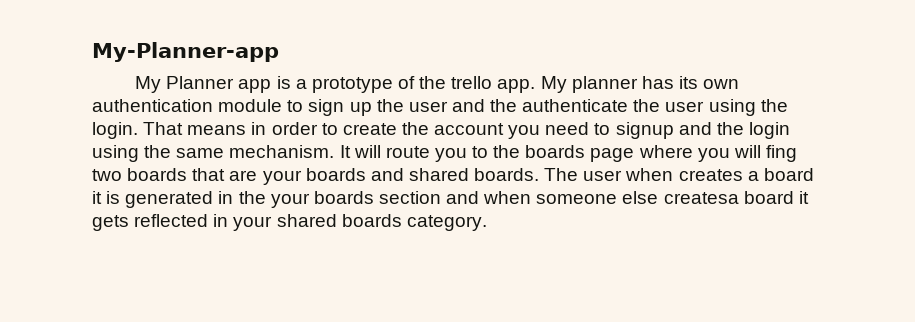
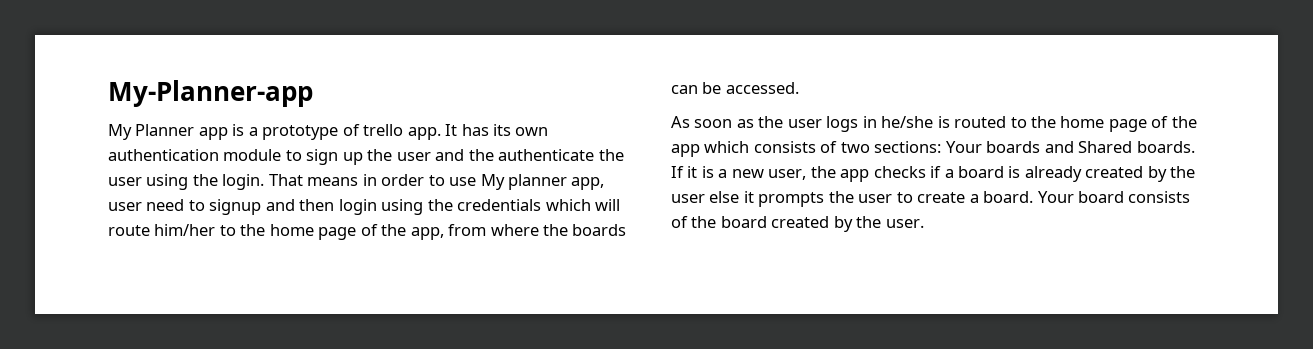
- My Planner app is a prototype of the trello app.
+ My Planner app is a prototype of trello app.
- My planner has its own authentication module to sign up the user and the authenticate the user using the login.
+ It has its own authentication module to sign up the user and the authenticate the user using the login.
- That means in order to create the account you need to signup and the login using the same mechanism. It will route you to the boards page where you will fing two boards that are your boards and shared boards. The user when creates a board it is generated in the your boards section and when someone else createsa board it gets reflected in your shared boards category.
+ That means in order to use My planner app, user need to signup and then login using the credentials which will route him/her to the home page of the app, from where the boards can be accessed.
+ As soon as the user logs in he/she is routed to the home page of the app which consists of two sections: Your boards and Shared boards. If it is a new user, the app checks if a board is already created by the user else it prompts the user to create a board. Your board consists of the board created by the user.

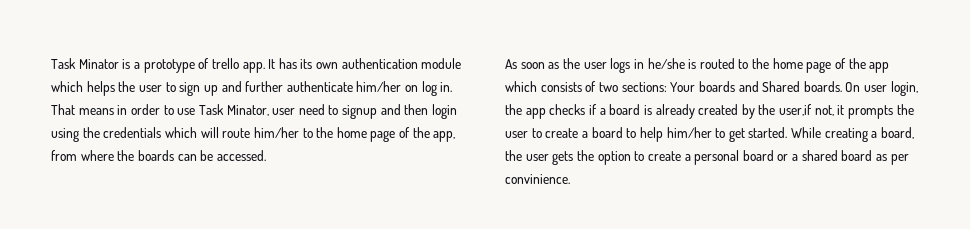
- My-Planner-app
- My Planner app is a prototype of trello app.
+ Task Minator is a prototype of trello app.
- It has its own authentication module to sign up the user and the authenticate the user using the login.
+ It has its own authentication module which helps the user to sign up and further authenticate him/her on log in.
- That means in order to use My planner app, user need to signup and then login using the credentials which will route him/her to the home page of the app, from where the boards can be accessed.
+ That means in order to use Task Minator, user need to signup and then login using the credentials which will route him/her to the home page of the app, from where the boards can be accessed.
- If it is a new user, the app checks if a board is already created by the user else it prompts the user to create a board. Your board consists of the board created by the user.
+ On user login, the app checks if a board is already created by the user,if not, it prompts the user to create a board to help him/her to get started. While creating a board, the user gets the option to create a personal board or a shared board as per convinience.

